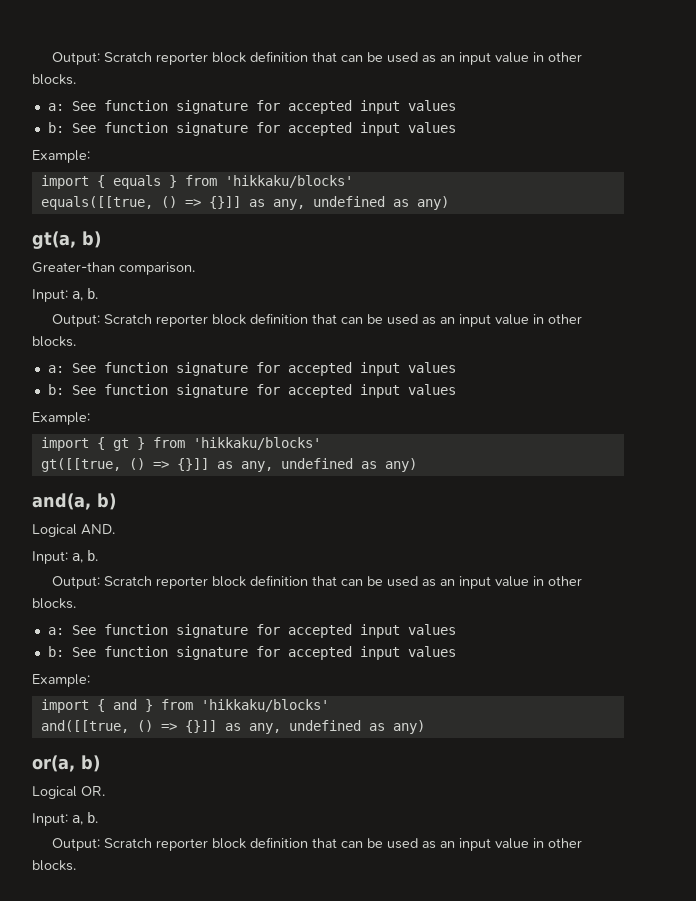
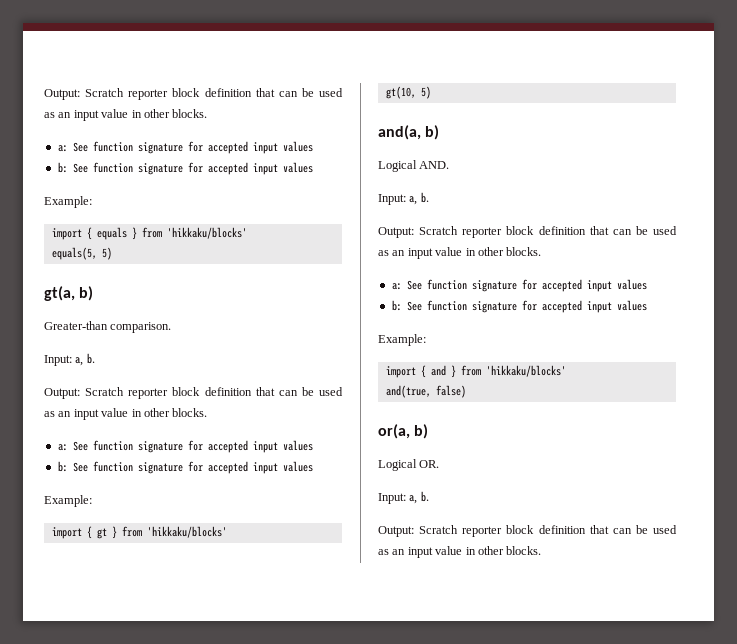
- equals([[true, () => {}]] as any, undefined as any)
+ equals(5, 5)
- gt([[true, () => {}]] as any, undefined as any)
+ gt(10, 5)
- and([[true, () => {}]] as any, undefined as any)
+ and(true, false)

